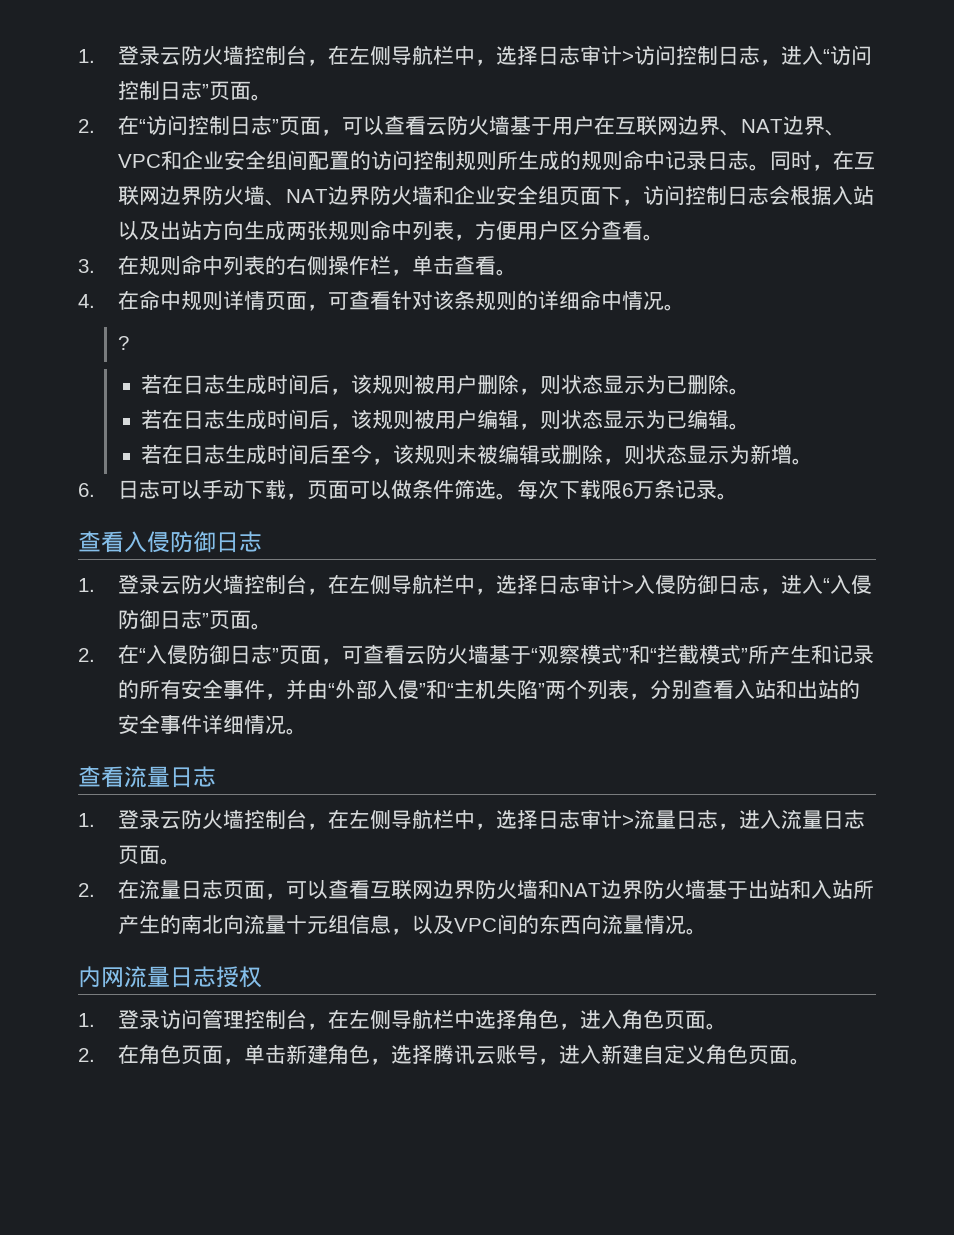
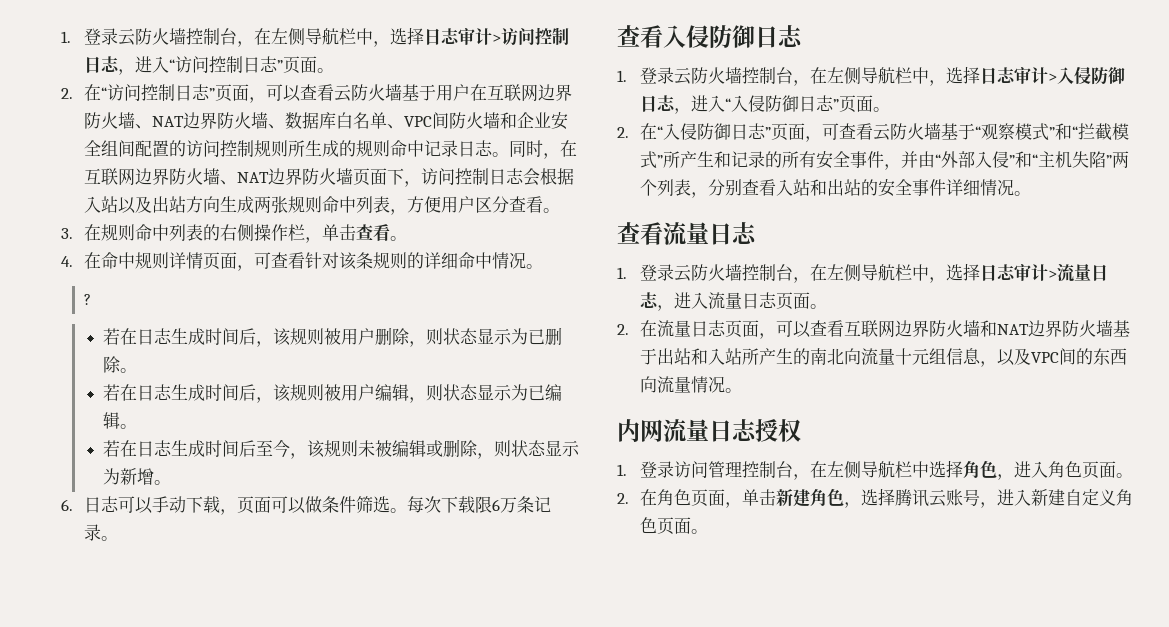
- 2.在“访问控制日志”页面，可以查看云防火墙基于用户在互联网边界、NAT边界、VPC和企业安全组间配置的访问控制规则所生成的规则命中记录日志。
+ 2.在“访问控制日志”页面，可以查看云防火墙基于用户在互联网边界防火墙、NAT边界防火墙、数据库白名单、VPC间防火墙和企业安全组间配置的访问控制规则所生成的规则命中记录日志。
- 同时，在互联网边界防火墙、NAT边界防火墙和企业安全组页面下，访问控制日志会根据入站以及出站方向生成两张规则命中列表，方便用户区分查看。
+ 同时，在互联网边界防火墙、NAT边界防火墙页面下，访问控制日志会根据入站以及出站方向生成两张规则命中列表，方便用户区分查看。

